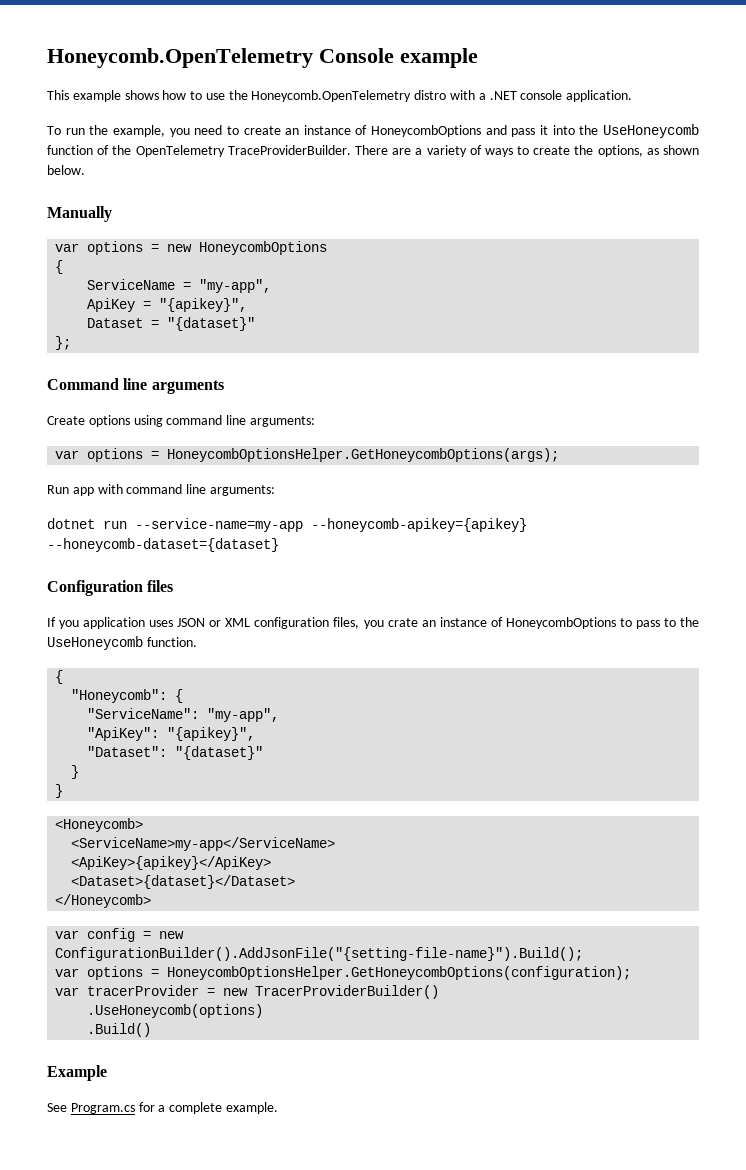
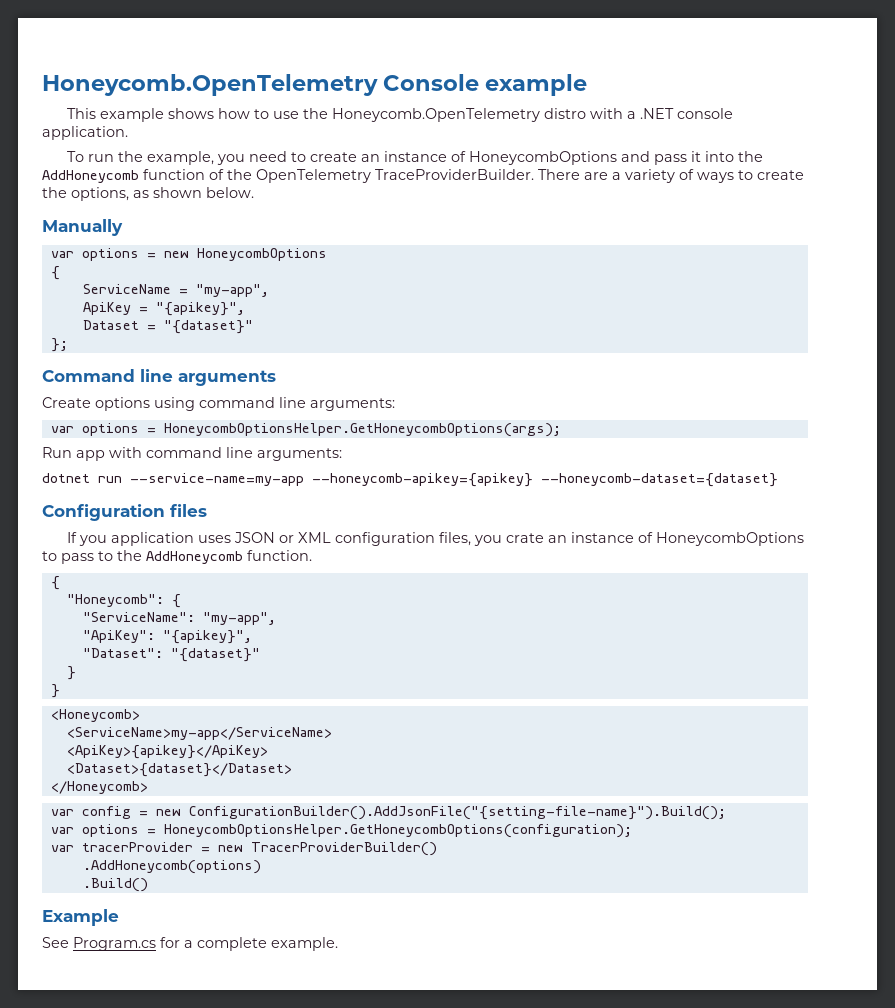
- To run the example, you need to create an instance of HoneycombOptions and pass it into the UseHoneycomb function of the OpenTelemetry TraceProviderBuilder.
+ To run the example, you need to create an instance of HoneycombOptions and pass it into the AddHoneycomb function of the OpenTelemetry TraceProviderBuilder.
- If you application uses JSON or XML configuration files, you crate an instance of HoneycombOptions to pass to the UseHoneycomb function.
+ If you application uses JSON or XML configuration files, you crate an instance of HoneycombOptions to pass to the AddHoneycomb function.
- .UseHoneycomb(options)
+ .AddHoneycomb(options)

